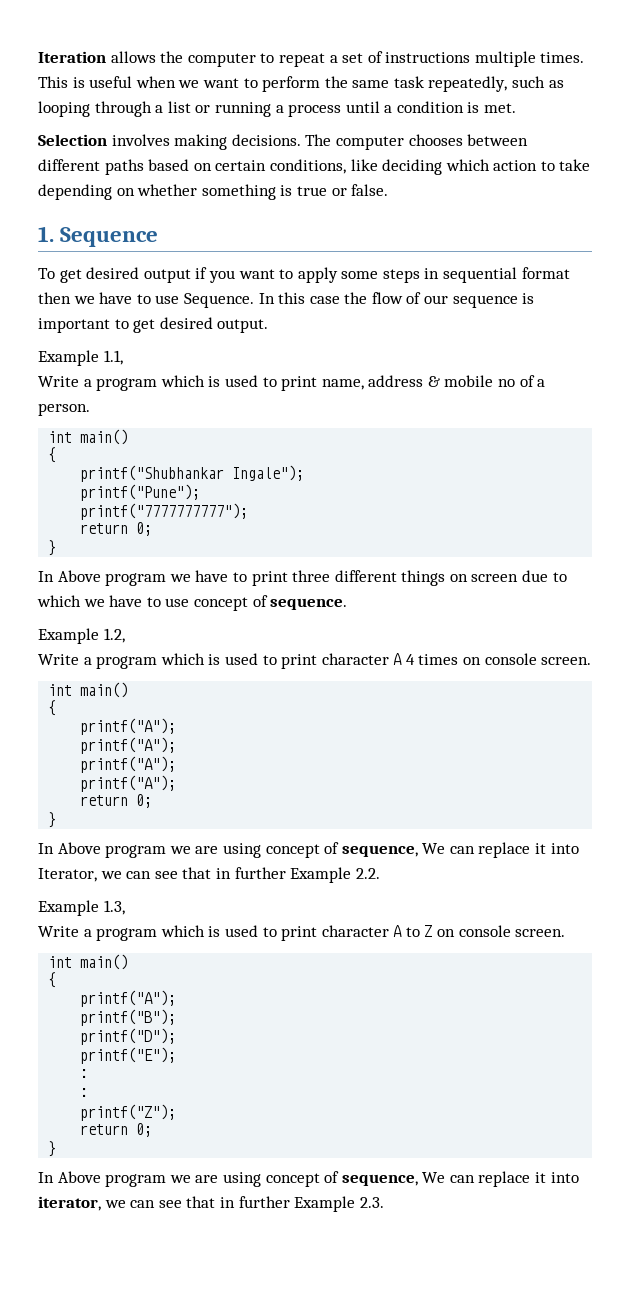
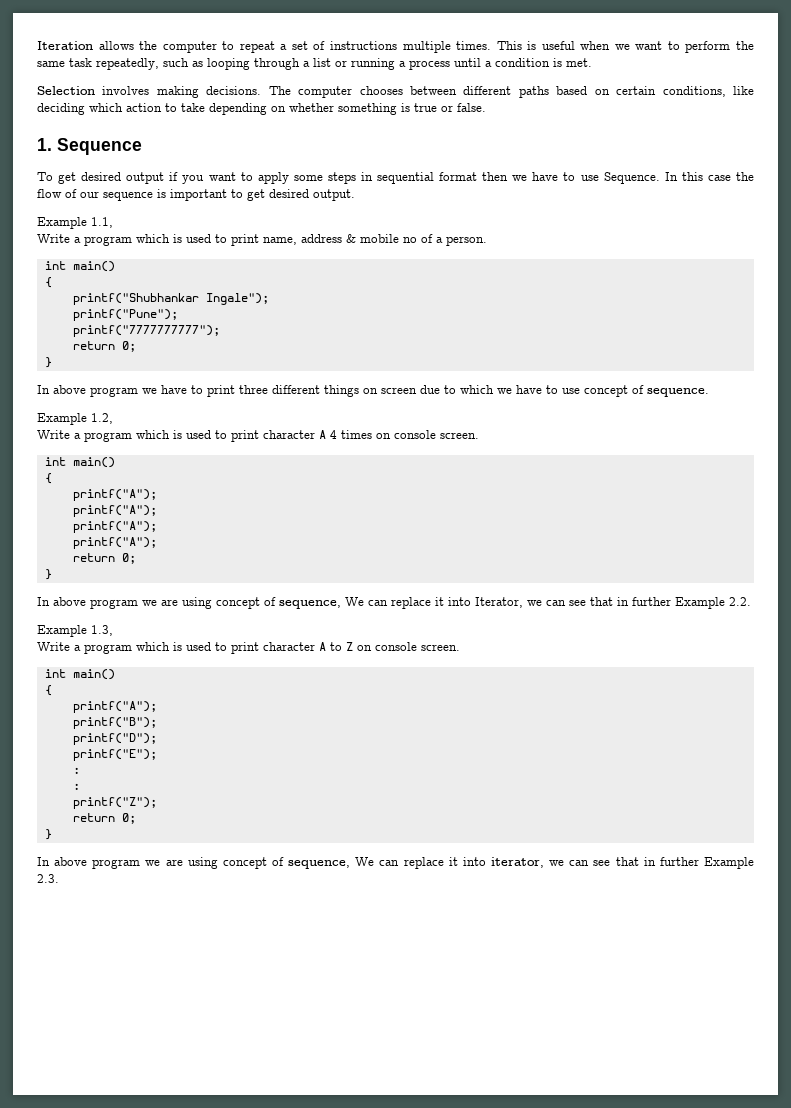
- In Above program we have to print three different things on screen due to which we have to use concept of sequence.
+ In above program we have to print three different things on screen due to which we have to use concept of sequence.
- In Above program we are using concept of sequence, We can replace it into Iterator, we can see that in further Example 2.2.
+ In above program we are using concept of sequence, We can replace it into Iterator, we can see that in further Example 2.2.
- In Above program we are using concept of sequence, We can replace it into iterator, we can see that in further Example 2.3.
+ In above program we are using concept of sequence, We can replace it into iterator, we can see that in further Example 2.3.

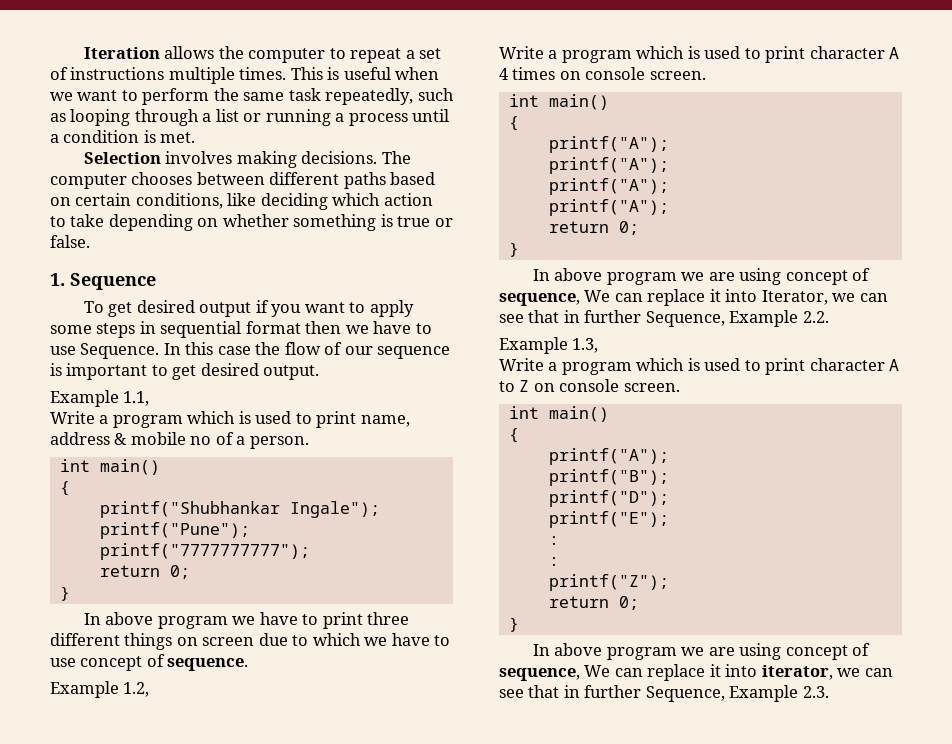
- In above program we are using concept of sequence, We can replace it into Iterator, we can see that in further Example 2.2.
+ In above program we are using concept of sequence, We can replace it into Iterator, we can see that in further Sequence, Example 2.2.
- In above program we are using concept of sequence, We can replace it into iterator, we can see that in further Example 2.3.
+ In above program we are using concept of sequence, We can replace it into iterator, we can see that in further Sequence, Example 2.3.

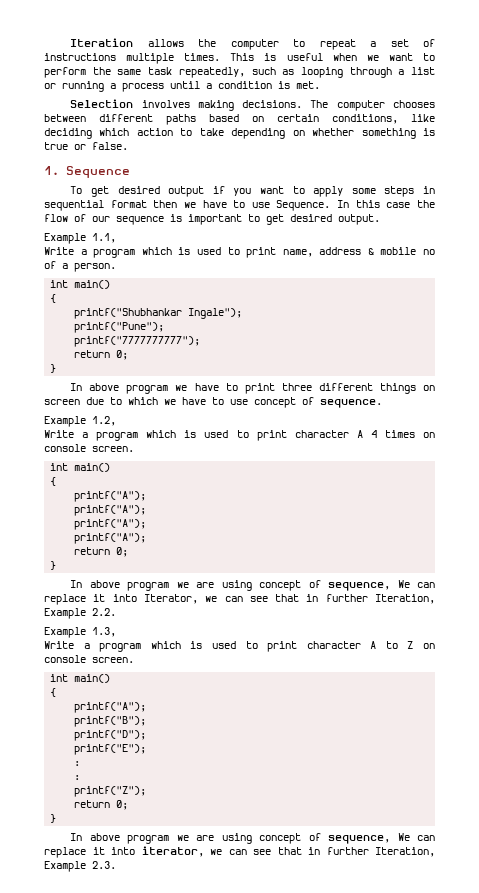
- In above program we are using concept of sequence, We can replace it into Iterator, we can see that in further Sequence, Example 2.2.
+ In above program we are using concept of sequence, We can replace it into Iterator, we can see that in further Iteration, Example 2.2.
- In above program we are using concept of sequence, We can replace it into iterator, we can see that in further Sequence, Example 2.3.
+ In above program we are using concept of sequence, We can replace it into iterator, we can see that in further Iteration, Example 2.3.

